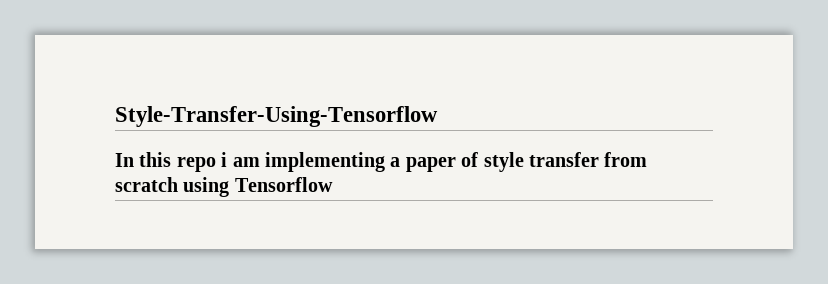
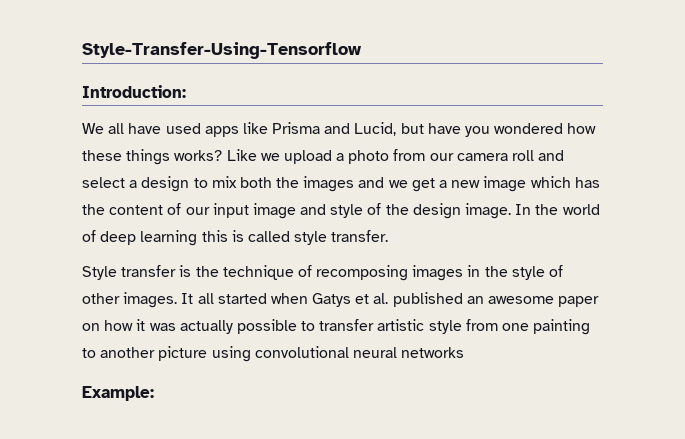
- In this repo i am implementing a paper of style transfer from scratch using Tensorflow
+ Introduction:
+ We all have used apps like Prisma and Lucid, but have you wondered how these things works? Like we upload a photo from our camera roll and select a design to mix both the images and we get a new image which has the content of our input image and style of the design image. In the world of deep learning this is called style transfer.
+ Style transfer is the technique of recomposing images in the style of other images. It all started when Gatys et al. published an awesome paper on how it was actually possible to transfer artistic style from one painting to another picture using convolutional neural networks
+ Example:

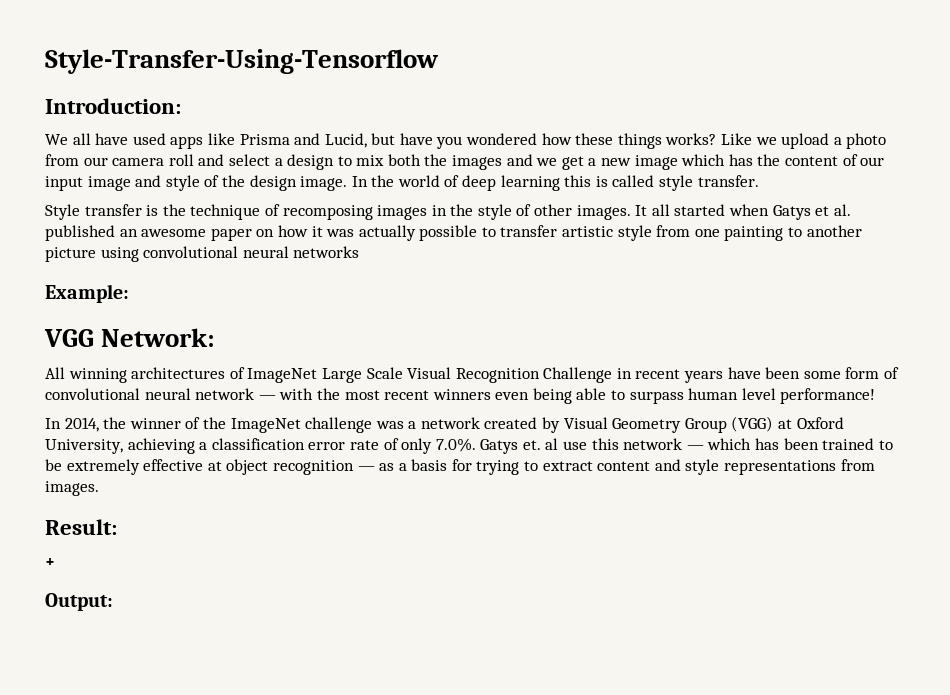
+ VGG Network:
+ All winning architectures of ImageNet Large Scale Visual Recognition Challenge in recent years have been some form of convolutional neural network — with the most recent winners even being able to surpass human level performance!
+ In 2014, the winner of the ImageNet challenge was a network created by Visual Geometry Group (VGG) at Oxford University, achieving a classification error rate of only 7.0%. Gatys et. al use this network — which has been trained to be extremely effective at object recognition — as a basis for trying to extract content and style representations from images.
+ Result:
+ +
+ Output:

